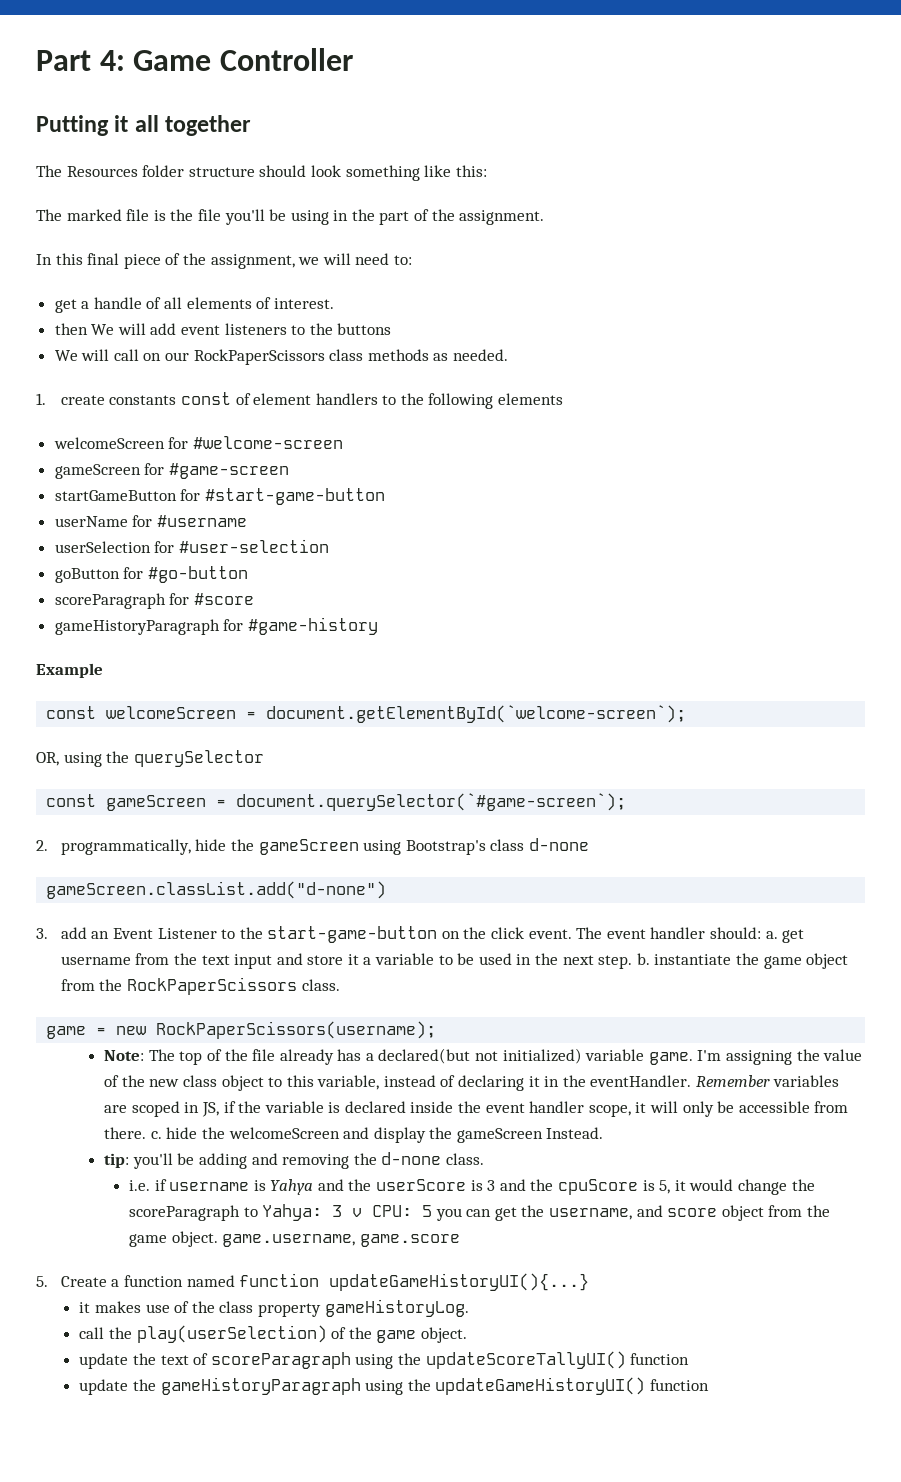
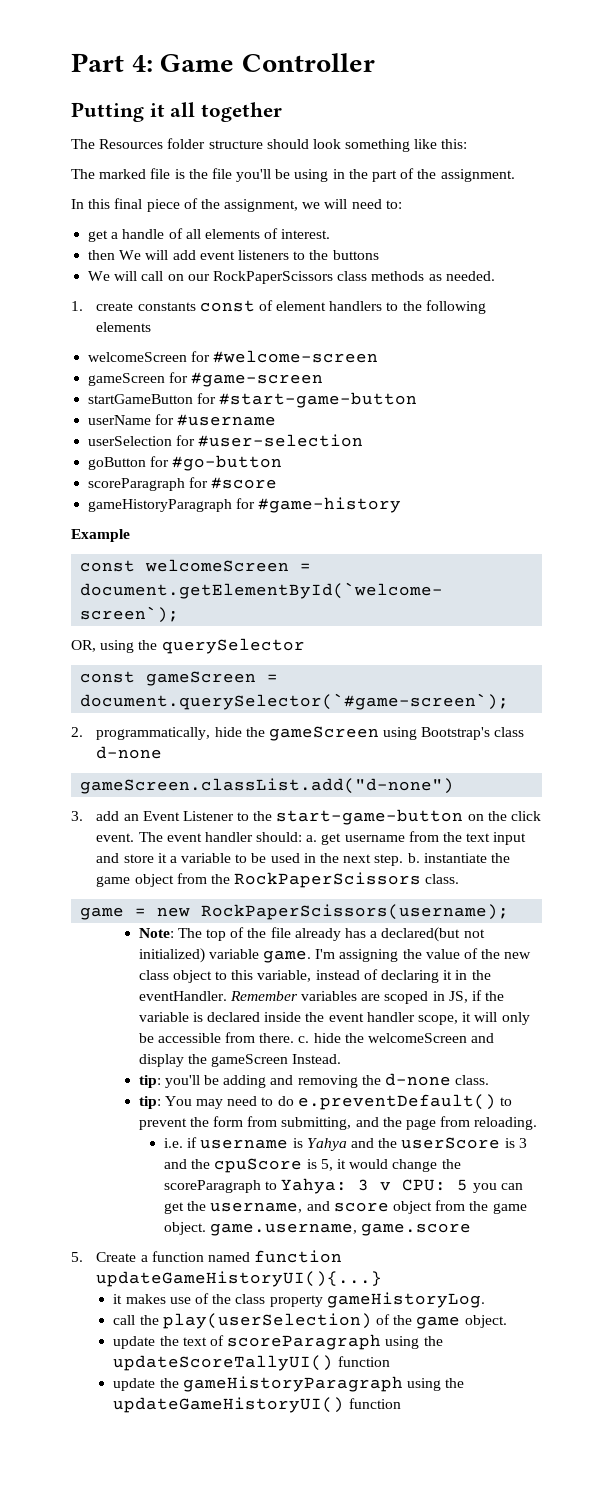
+ tip: You may need to do e.preventDefault() to prevent the form from submitting, and the page from reloading.

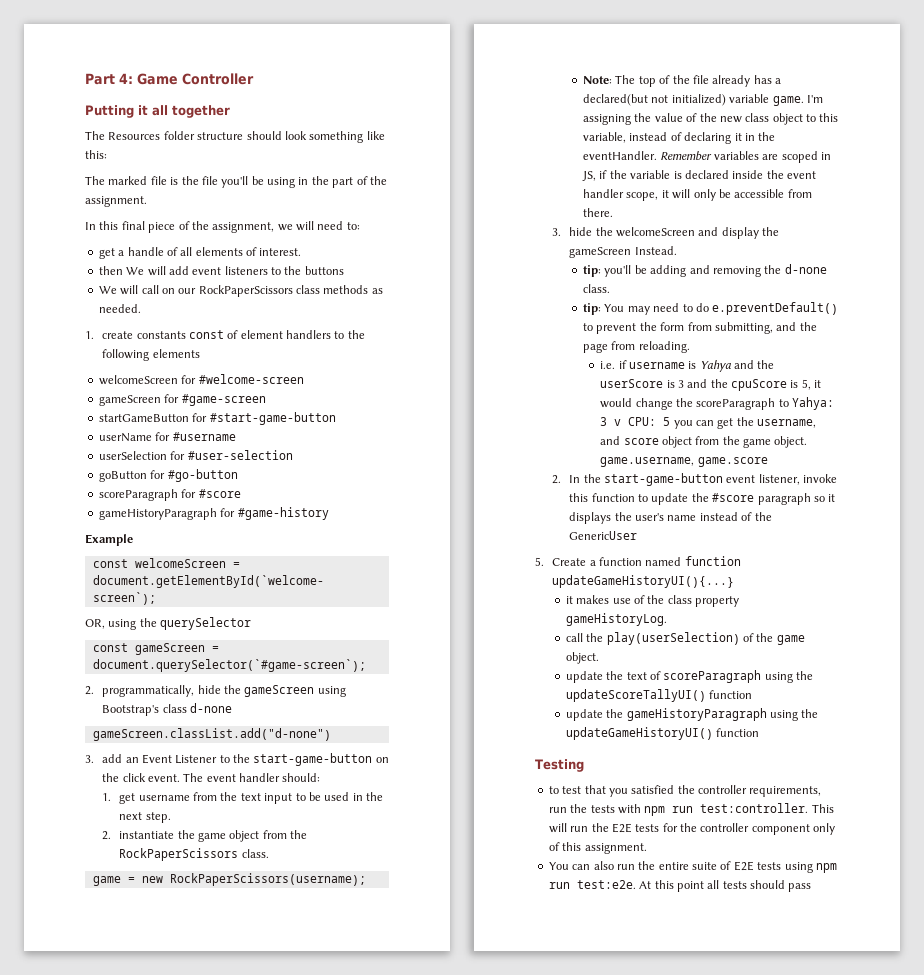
- The event handler should: a. get username from the text input and store it a variable to be used in the next step. b. instantiate the game object from the RockPaperScissors class.
+ The event handler should:
+ 1. get username from the text input to be used in the next step.
+ 2. instantiate the game object from the RockPaperScissors class.
- Remember variables are scoped in JS, if the variable is declared inside the event handler scope, it will only be accessible from there. c. hide the welcomeScreen and display the gameScreen Instead.
+ Remember variables are scoped in JS, if the variable is declared inside the event handler scope, it will only be accessible from there.
+ 3. hide the welcomeScreen and display the gameScreen Instead.
+ 2. In the start-game-button event listener, invoke this function to update the #score paragraph so it displays the user's name instead of the GenericUser
+ Testing
+ to test that you satisfied the controller requirements, run the tests with npm run test:controller. This will run the E2E tests for the controller component only of this assignment.
+ You can also run the entire suite of E2E tests using npm run test:e2e. At this point all tests should pass

